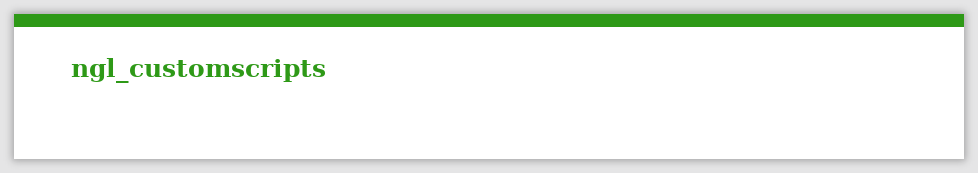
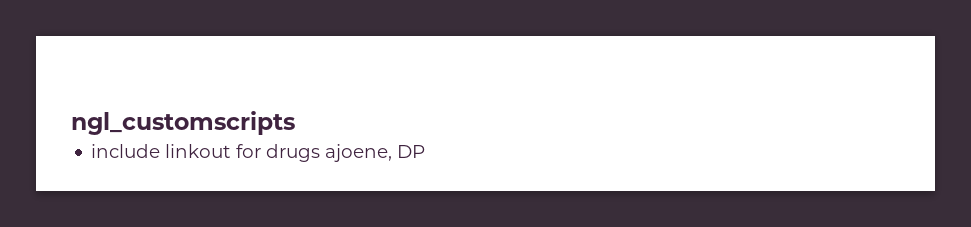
+ include linkout for drugs ajoene, DP

